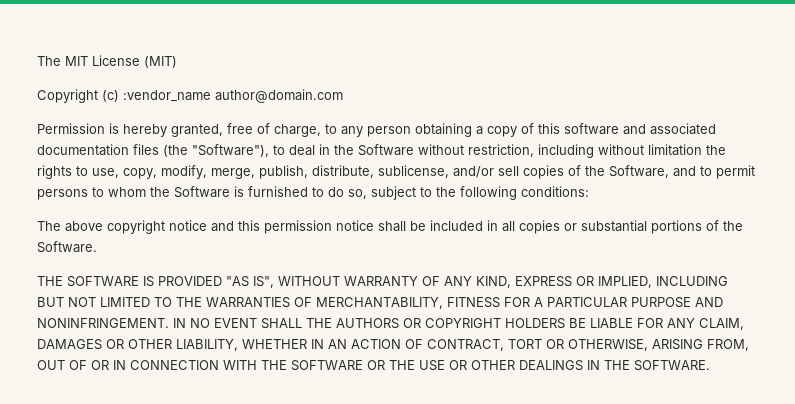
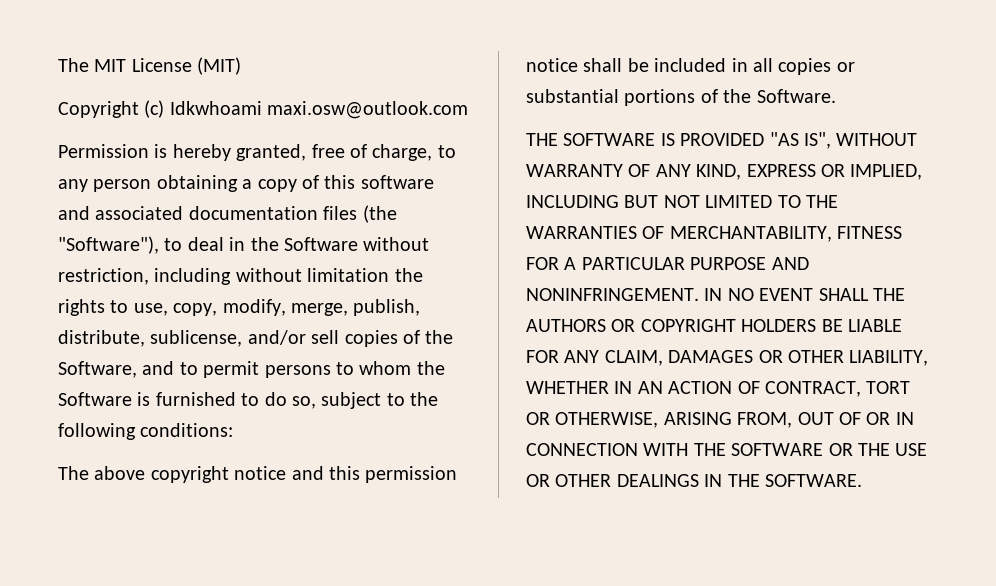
- Copyright (c) :vendor_name author@domain.com
+ Copyright (c) Idkwhoami maxi.osw@outlook.com

